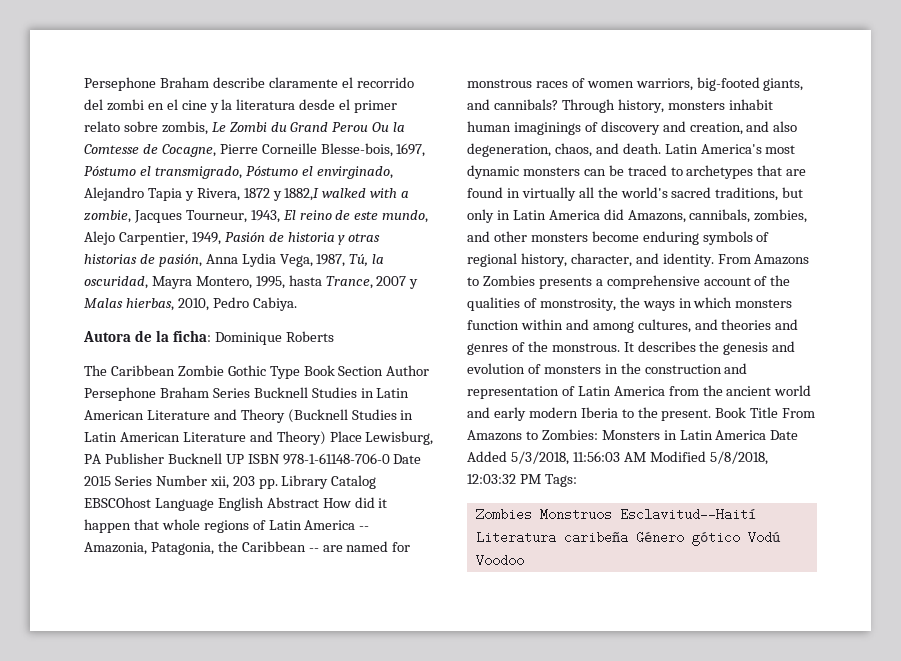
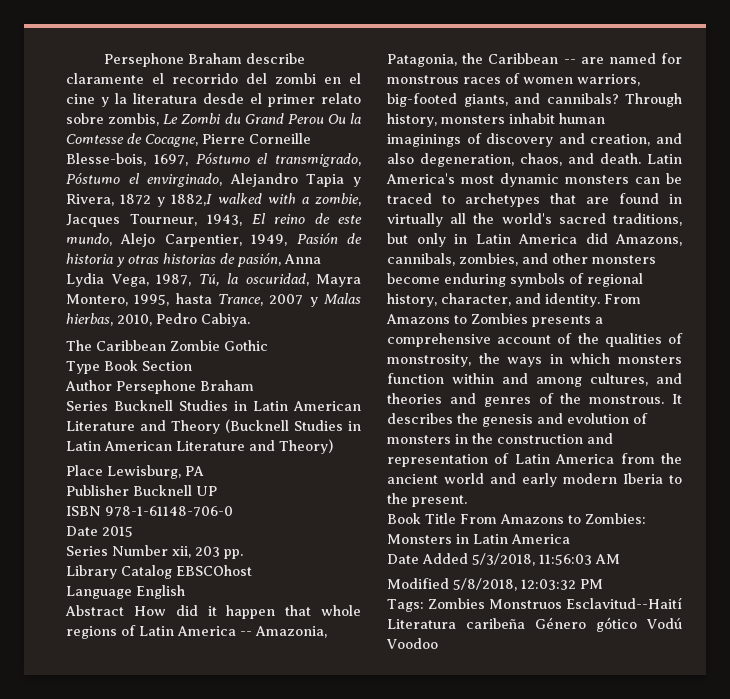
- Autora de la ficha: Dominique Roberts
- The Caribbean Zombie Gothic Type Book Section Author Persephone Braham Series Bucknell Studies in Latin American Literature and Theory (Bucknell Studies in Latin American Literature and Theory) Place Lewisburg, PA Publisher Bucknell UP ISBN 978-1-61148-706-0 Date 2015 Series Number xii, 203 pp. Library Catalog EBSCOhost Language English Abstract How did it happen that whole regions of Latin America -- Amazonia, Patagonia, the Caribbean -- are named for monstrous races of women warriors, big-footed giants, and cannibals?
+ The Caribbean Zombie Gothic
+ Type Book Section
+ Author Persephone Braham
+ Series Bucknell Studies in Latin American Literature and Theory (Bucknell Studies in Latin American Literature and Theory)
+ Place Lewisburg, PA
+ Publisher Bucknell UP
+ ISBN 978-1-61148-706-0
+ Date 2015
+ Series Number xii, 203 pp.
+ Library Catalog EBSCOhost
+ Language English
+ Abstract How did it happen that whole regions of Latin America -- Amazonia, Patagonia, the Caribbean -- are named for monstrous races of women warriors, big-footed giants, and cannibals?
- It describes the genesis and evolution of monsters in the construction and representation of Latin America from the ancient world and early modern Iberia to the present. Book Title From Amazons to Zombies: Monsters in Latin America Date Added 5/3/2018, 11:56:03 AM Modified 5/8/2018, 12:03:32 PM Tags:
- Zombies Monstruos Esclavitud--Haití Literatura caribeña Género gótico Vodú Voodoo
+ It describes the genesis and evolution of monsters in the construction and representation of Latin America from the ancient world and early modern Iberia to the present.
+ Book Title From Amazons to Zombies: Monsters in Latin America
+ Date Added 5/3/2018, 11:56:03 AM
+ Modified 5/8/2018, 12:03:32 PM
+ Tags: Zombies Monstruos Esclavitud--Haití Literatura caribeña Género gótico Vodú Voodoo

